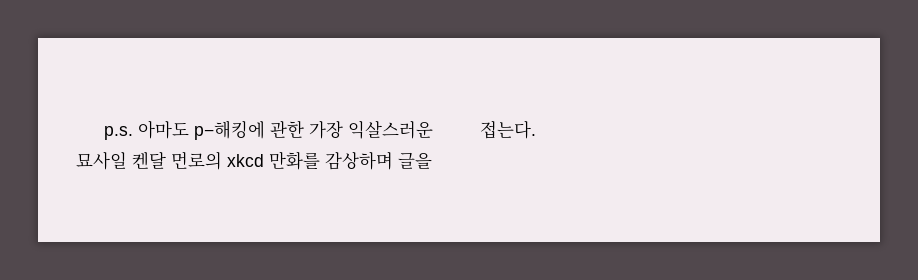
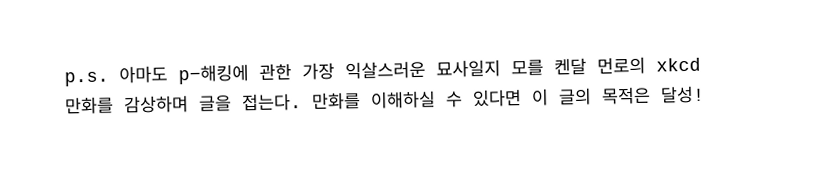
- p.s. 아마도 p−해킹에 관한 가장 익살스러운 묘사일 켄달 먼로의 xkcd 만화를 감상하며 글을 접는다.
+ p.s. 아마도 p−해킹에 관한 가장 익살스러운 묘사일지 모를 켄달 먼로의 xkcd 만화를 감상하며 글을 접는다.
+ 만화를 이해하실 수 있다면 이 글의 목적은 달성!

